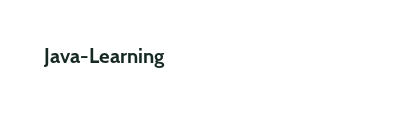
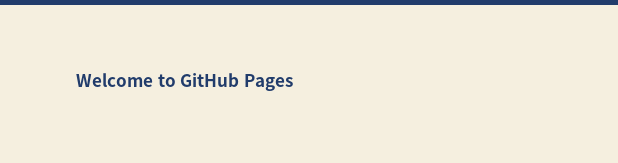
- Java-Learning
+ Welcome to GitHub Pages

